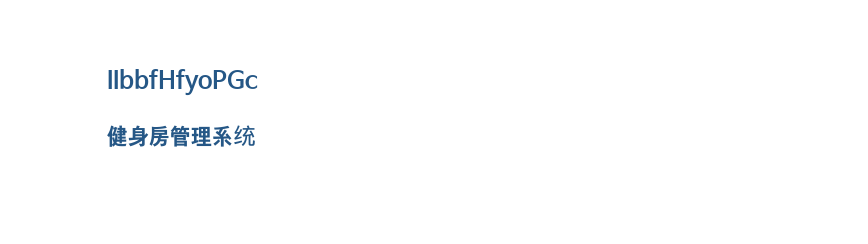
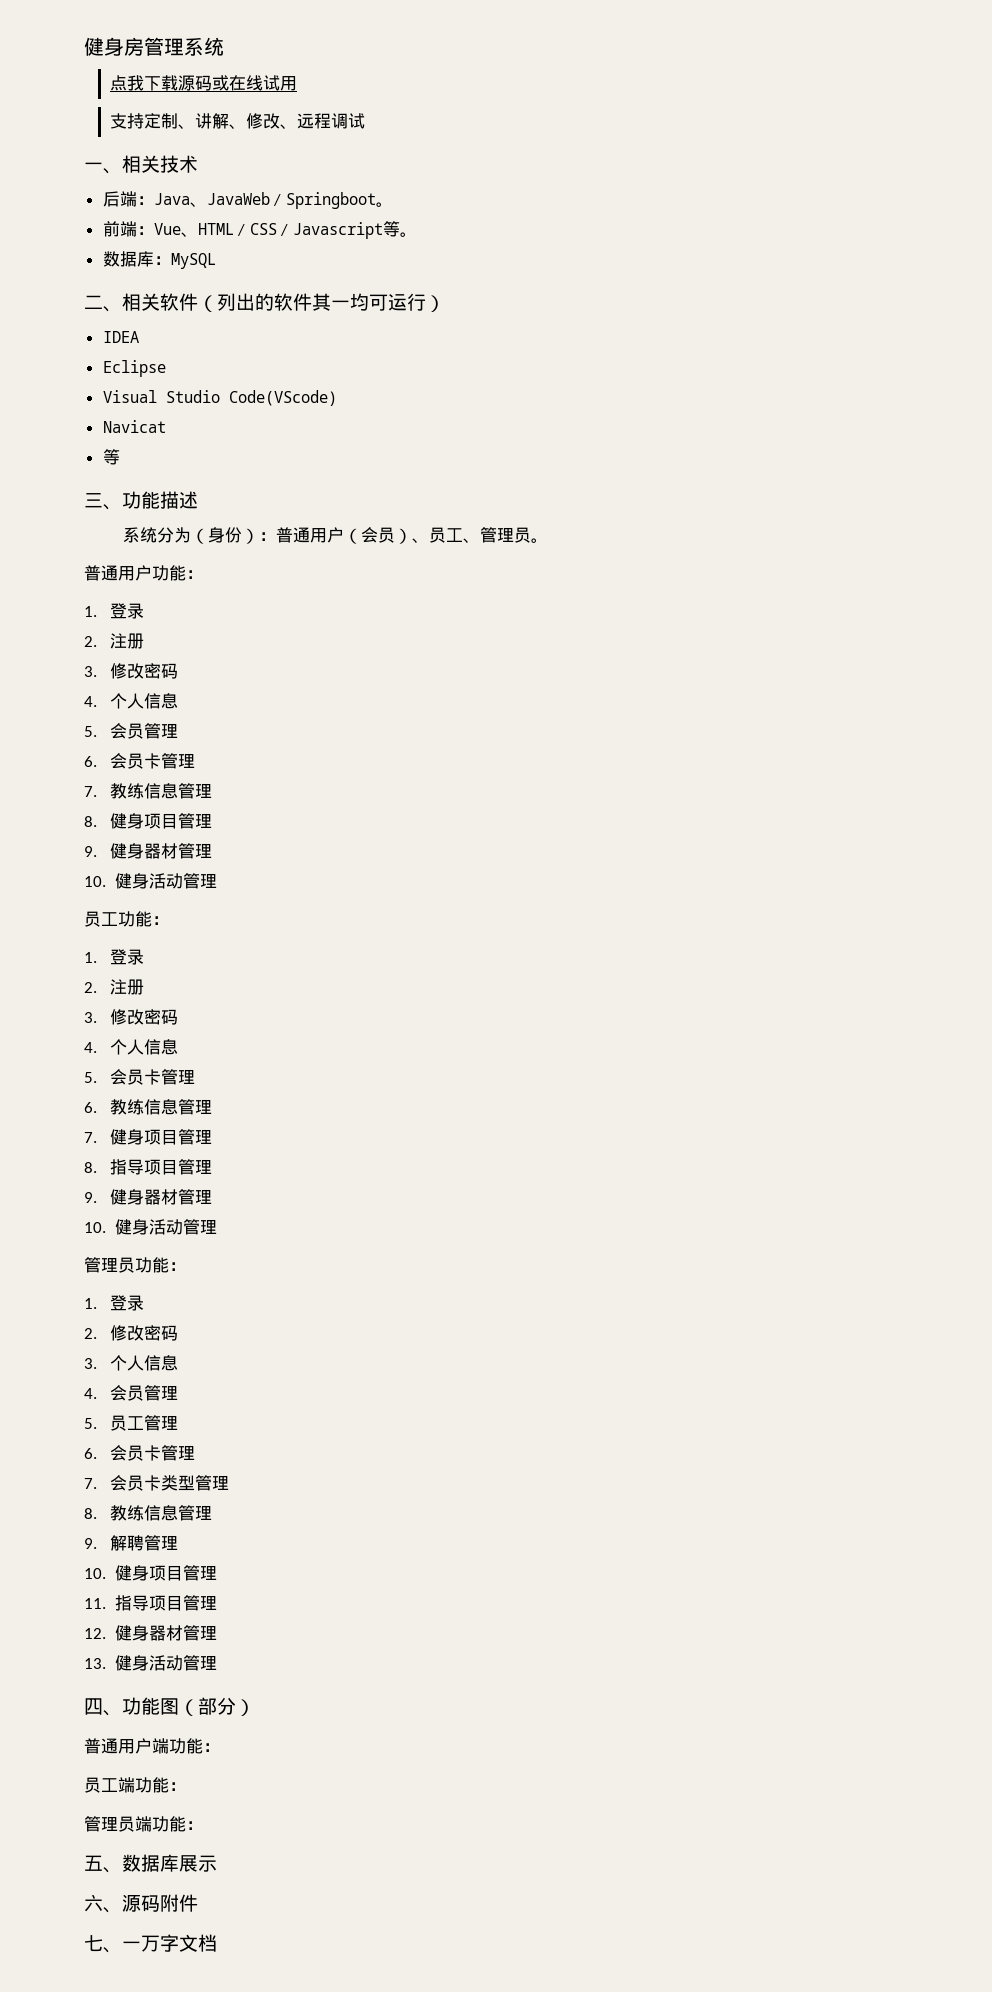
- IIbbfHfyoPGc
+ 点我下载源码或在线试用
+ 支持定制、讲解、修改、远程调试
+ 一、相关技术
+ 后端：Java、JavaWeb / Springboot。
+ 前端：Vue、HTML / CSS / Javascript等。
+ 数据库：MySQL
+ 二、相关软件（列出的软件其一均可运行）
+ IDEA
+ Eclipse
+ Visual Studio Code(VScode)
+ Navicat
+ 等
+ 三、功能描述
+ 系统分为（身份）：普通用户（会员）、员工、管理员。
+ 普通用户功能：
+ 1.登录
+ 2.注册
+ 3.修改密码
+ 4.个人信息
+ 5.会员管理
+ 6.会员卡管理
+ 7.教练信息管理
+ 8.健身项目管理
+ 9.健身器材管理
+ 10.健身活动管理
+ 员工功能：
+ 1.登录
+ 2.注册
+ 3.修改密码
+ 4.个人信息
+ 5.会员卡管理
+ 6.教练信息管理
+ 7.健身项目管理
+ 8.指导项目管理
+ 9.健身器材管理
+ 10.健身活动管理
+ 管理员功能：
+ 1.登录
+ 2.修改密码
+ 3.个人信息
+ 4.会员管理
+ 5.员工管理
+ 6.会员卡管理
+ 7.会员卡类型管理
+ 8.教练信息管理
+ 9.解聘管理
+ 10.健身项目管理
+ 11.指导项目管理
+ 12.健身器材管理
+ 13.健身活动管理
+ 四、功能图（部分）
+ 普通用户端功能：
+ 员工端功能：
+ 管理员端功能：
+ 五、数据库展示
+ 六、源码附件
+ 七、一万字文档

